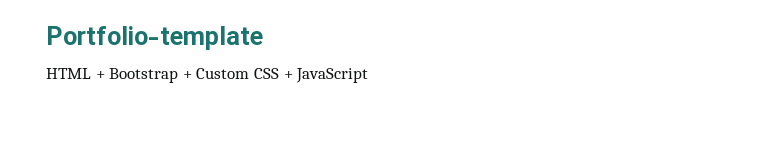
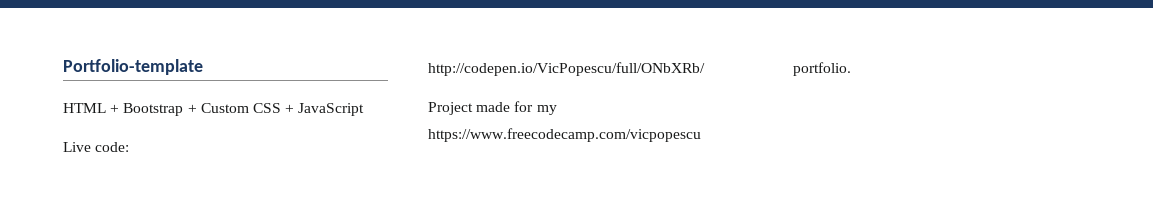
+ Live code: http://codepen.io/VicPopescu/full/ONbXRb/
+ Project made for my https://www.freecodecamp.com/vicpopescu portfolio.

